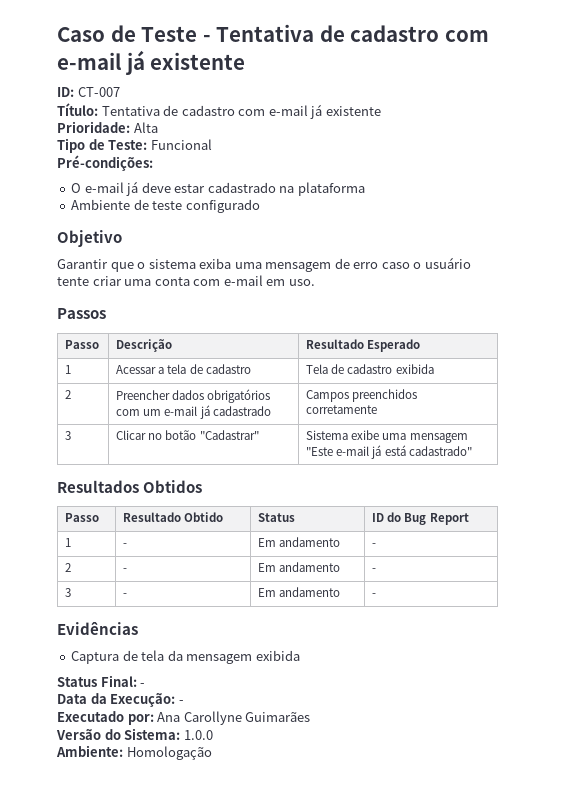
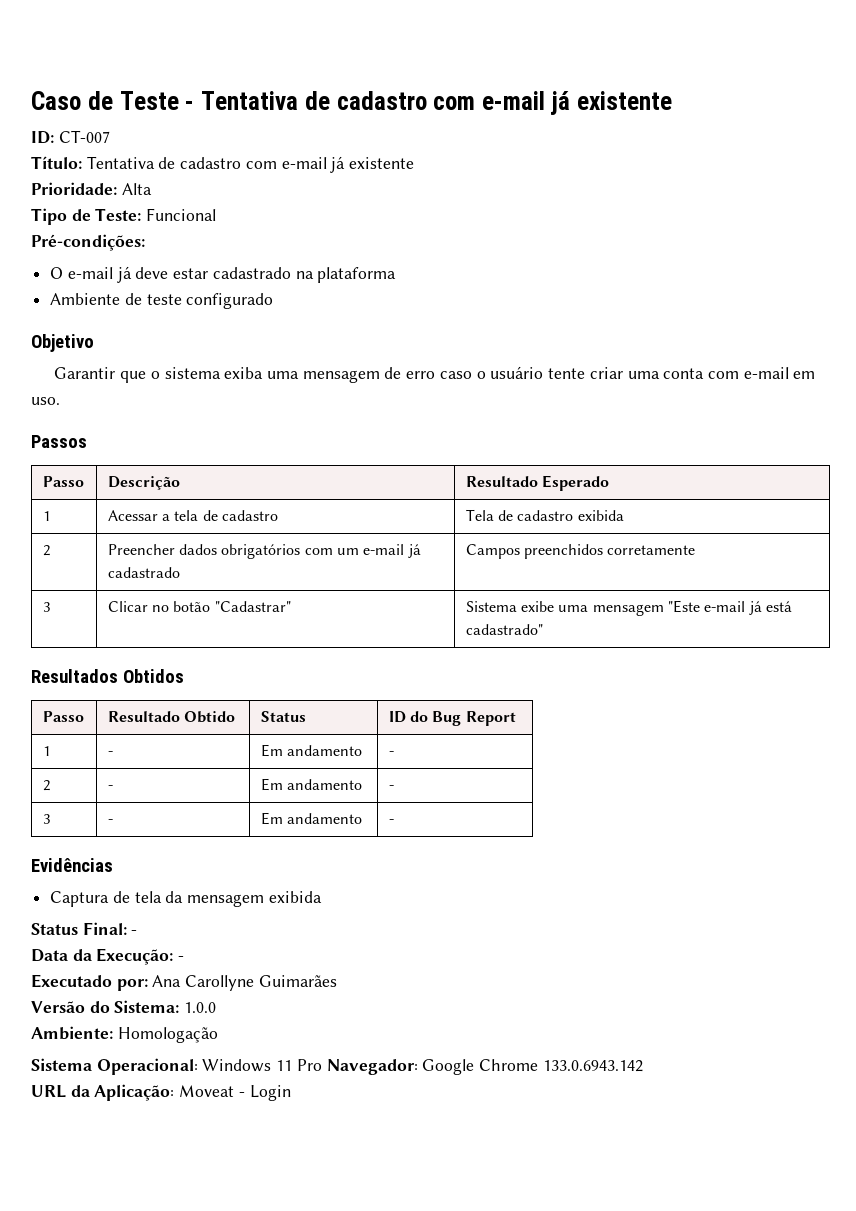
+ Sistema Operacional: Windows 11 Pro Navegador: Google Chrome 133.0.6943.142
+ URL da Aplicação: Moveat - Login

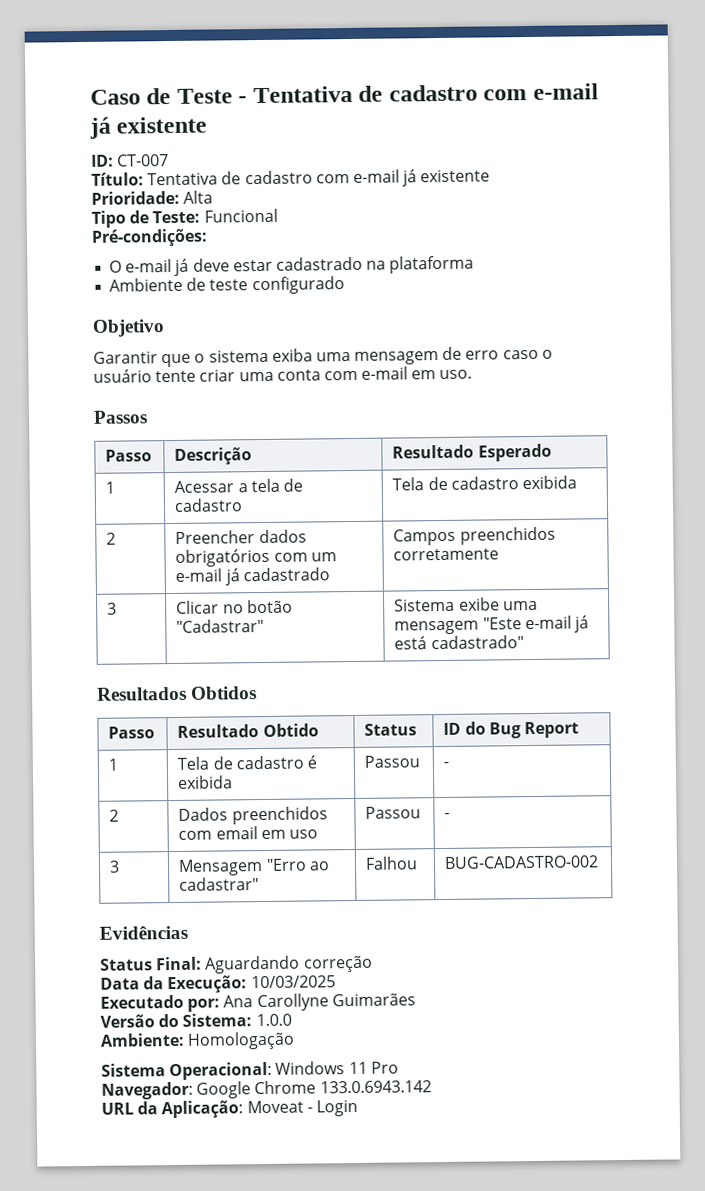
- 1 | - | Em andamento | -
- 2 | - | Em andamento | -
- 3 | - | Em andamento | -
+ 1 | Tela de cadastro é exibida | Passou | -
+ 2 | Dados preenchidos com email em uso | Passou | -
+ 3 | Mensagem "Erro ao cadastrar" | Falhou | BUG-CADASTRO-002
  Evidências
- Captura de tela da mensagem exibida
- Status Final: -
+ Status Final: Aguardando correção
- Data da Execução: -
+ Data da Execução: 10/03/2025
- Sistema Operacional: Windows 11 Pro Navegador: Google Chrome 133.0.6943.142
+ Sistema Operacional: Windows 11 Pro
+ Navegador: Google Chrome 133.0.6943.142

